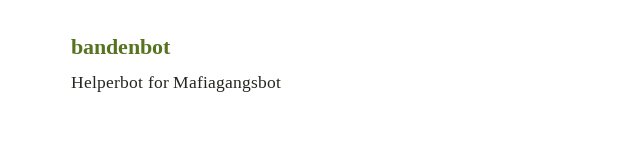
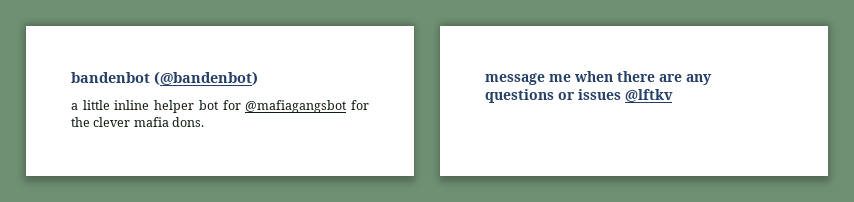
- bandenbot
- Helperbot for Mafiagangsbot
+ bandenbot (@bandenbot)
+ a little inline helper bot for @mafiagangsbot for the clever mafia dons.
+ message me when there are any questions or issues @lftkv

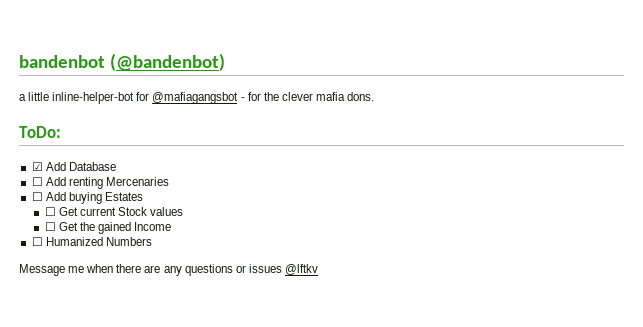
- a little inline helper bot for @mafiagangsbot for the clever mafia dons.
+ a little inline-helper-bot for @mafiagangsbot - for the clever mafia dons.
- message me when there are any questions or issues @lftkv
+ ToDo:
+ ☑ Add Database
+ ☐ Add renting Mercenaries
+ ☐ Add buying Estates
+ ☐ Get current Stock values
+ ☐ Get the gained Income
+ ☐ Humanized Numbers
+ Message me when there are any questions or issues @lftkv

